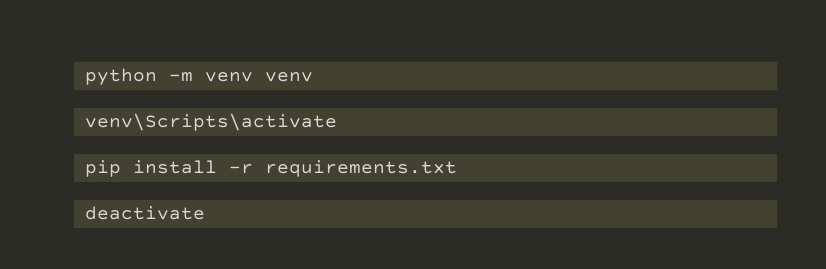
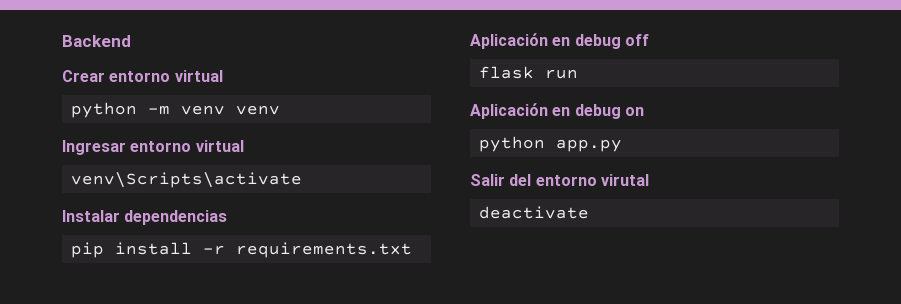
+ Backend
+ Crear entorno virtual
+ Ingresar entorno virtual
+ Instalar dependencias
+ Aplicación en debug off
+ flask run
+ Aplicación en debug on
+ python app.py
+ Salir del entorno virutal

